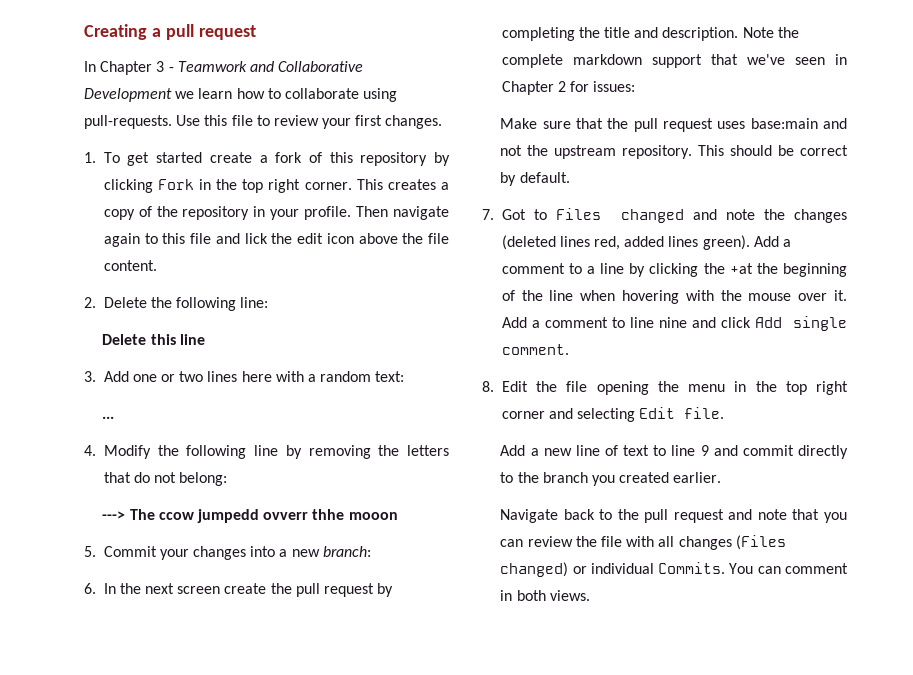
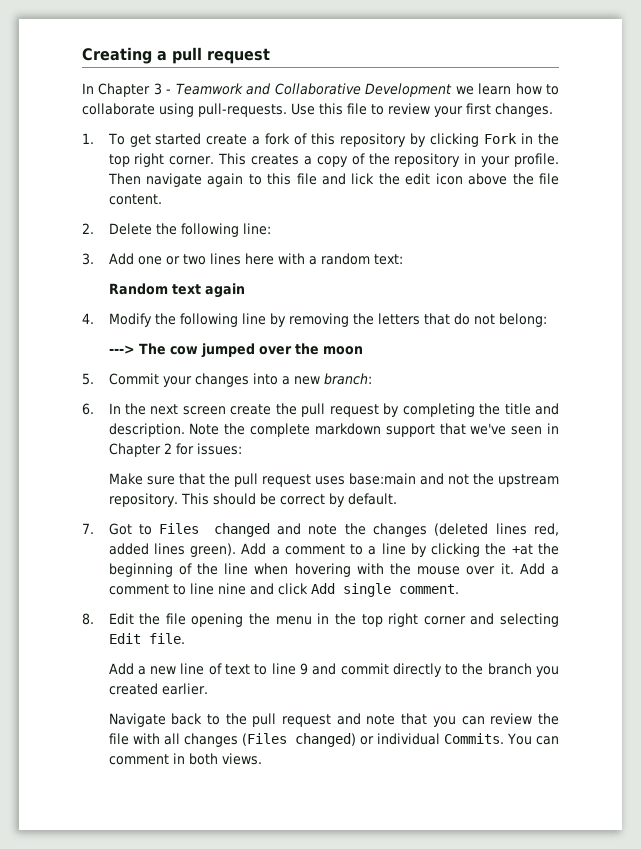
- Delete this line
- ...
+ Random text again
- ---> The ccow jumpedd ovverr thhe mooon
+ ---> The cow jumped over the moon

